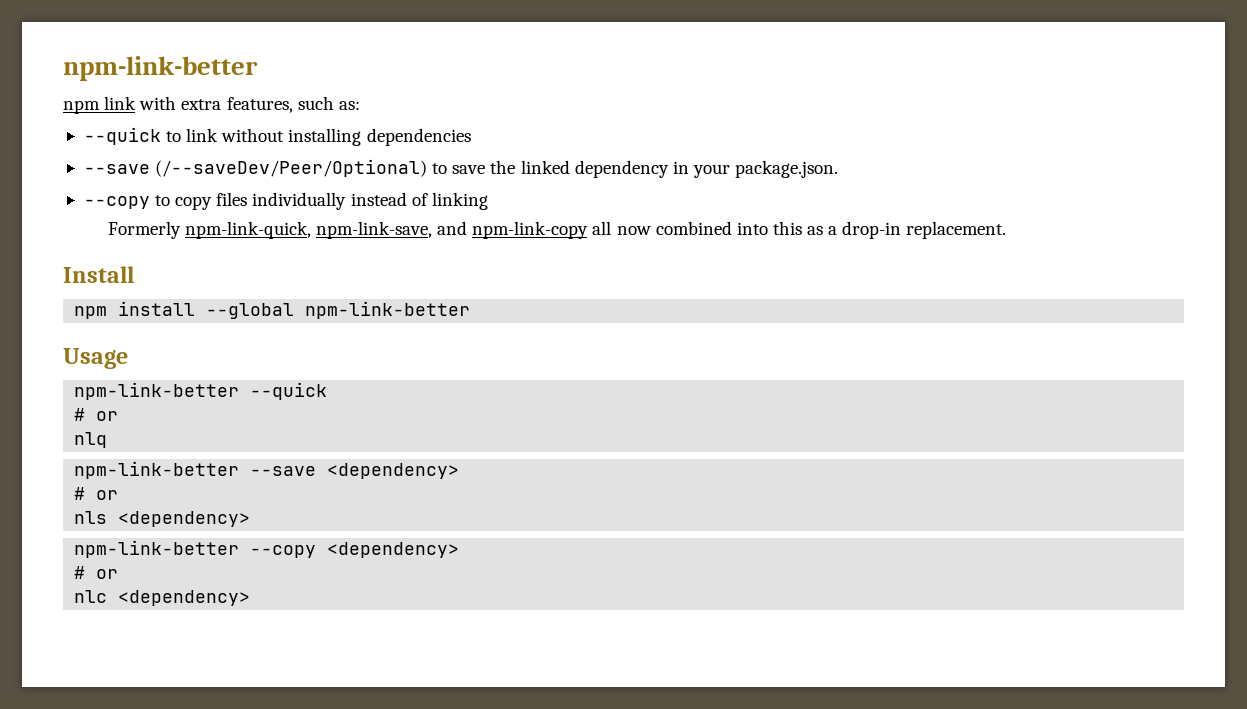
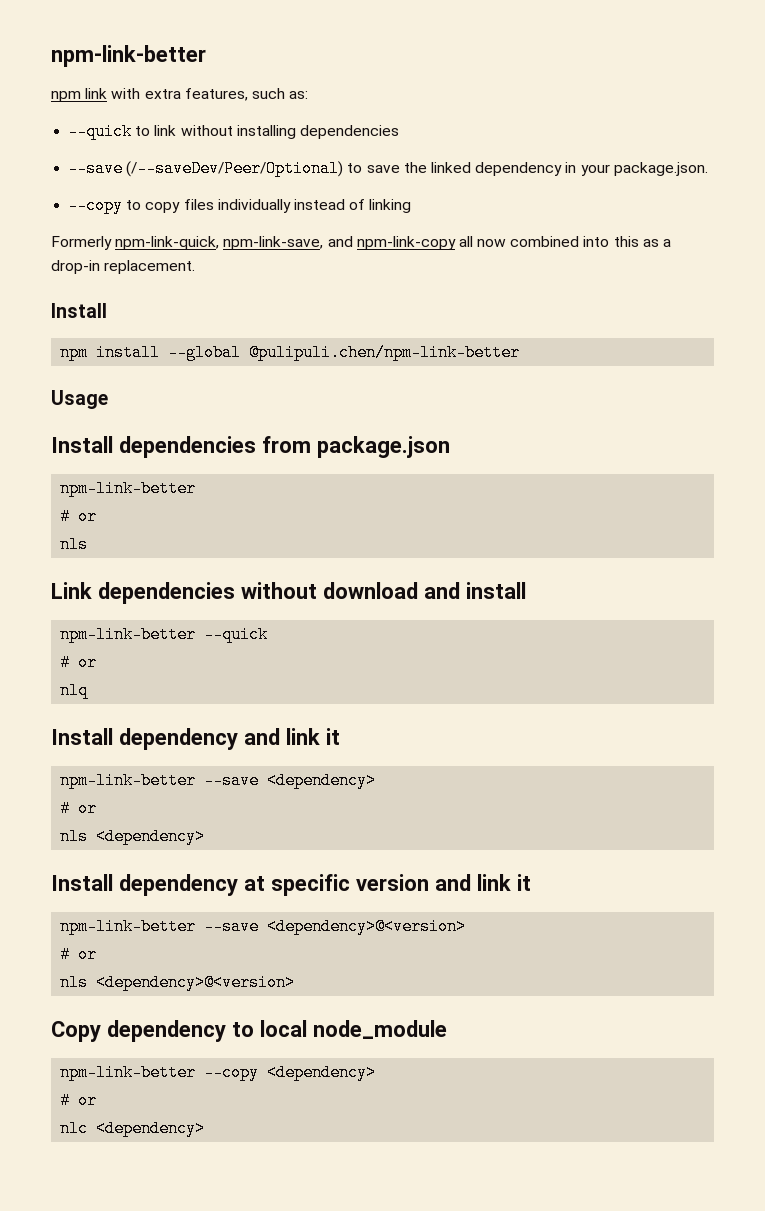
- npm install --global npm-link-better
+ npm install --global @pulipuli.chen/npm-link-better
  Usage
+ Install dependencies from package.json
+ npm-link-better
+ # or
+ nls
+ Link dependencies without download and install
+ Install dependency and link it
+ Install dependency at specific version and link it
+ npm-link-better --save <dependency>@<version>
+ # or
+ nls <dependency>@<version>
+ Copy dependency to local node_module

